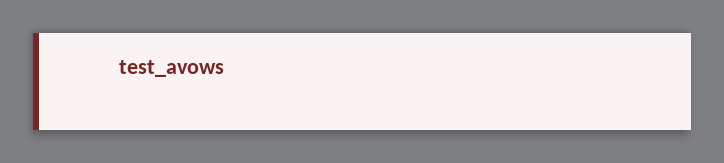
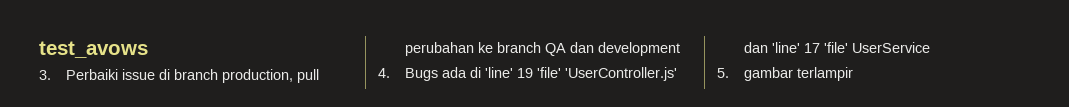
+ 3. Perbaiki issue di branch production, pull perubahan ke branch QA dan development
+ 4. Bugs ada di 'line' 19 'file' 'UserController.js' dan 'line' 17 'file' UserService
+ 5. gambar terlampir

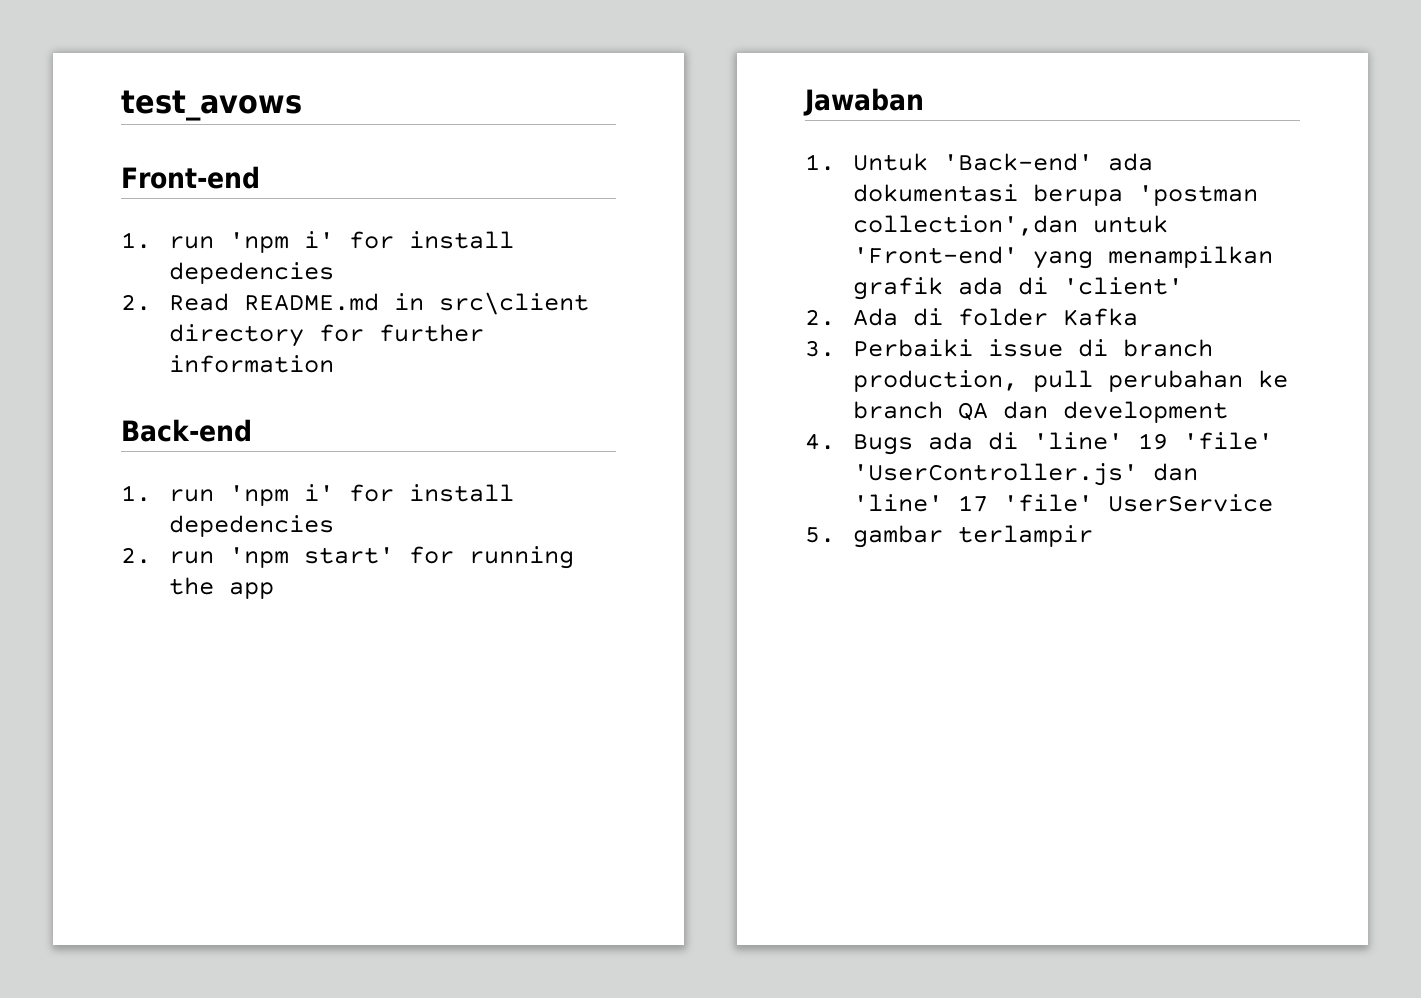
+ Front-end
+ 1. run 'npm i' for install depedencies
+ 2. Read README.md in src\client directory for further information
+ Back-end
+ 1. run 'npm i' for install depedencies
+ 2. run 'npm start' for running the app
+ Jawaban
+ 1. Untuk 'Back-end' ada dokumentasi berupa 'postman collection',dan untuk 'Front-end' yang menampilkan grafik ada di 'client'
+ 2. Ada di folder Kafka

